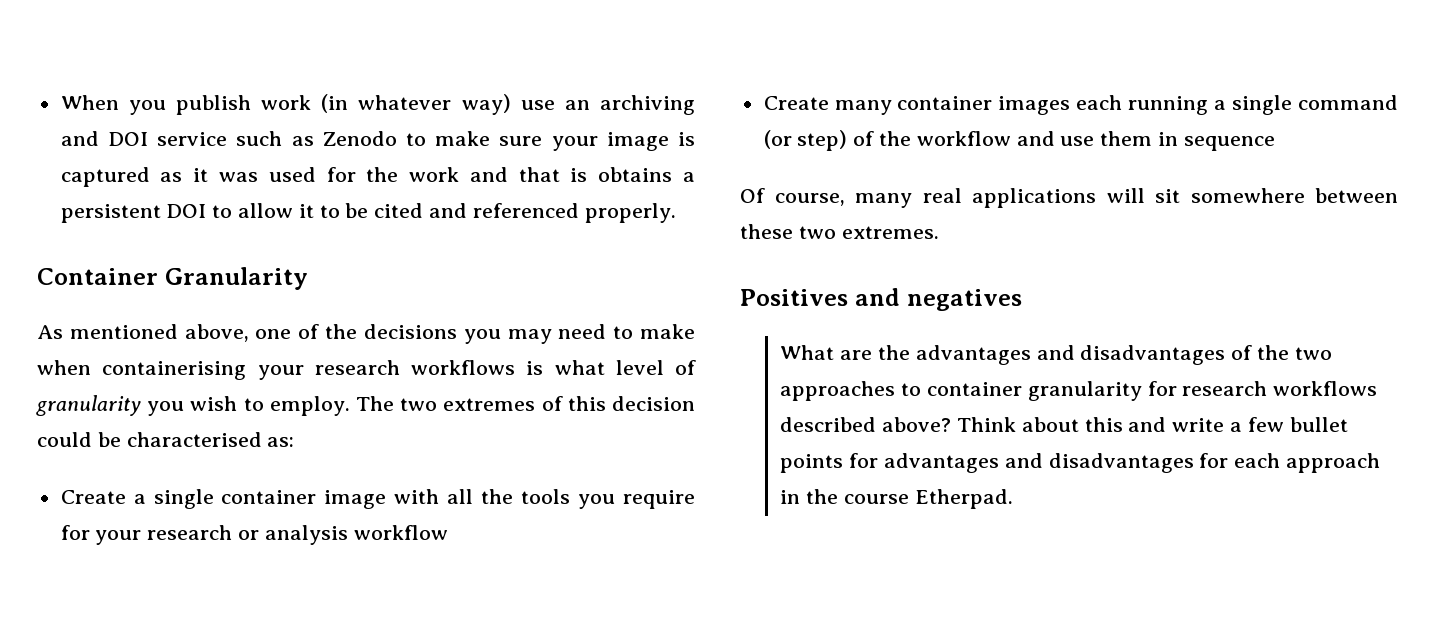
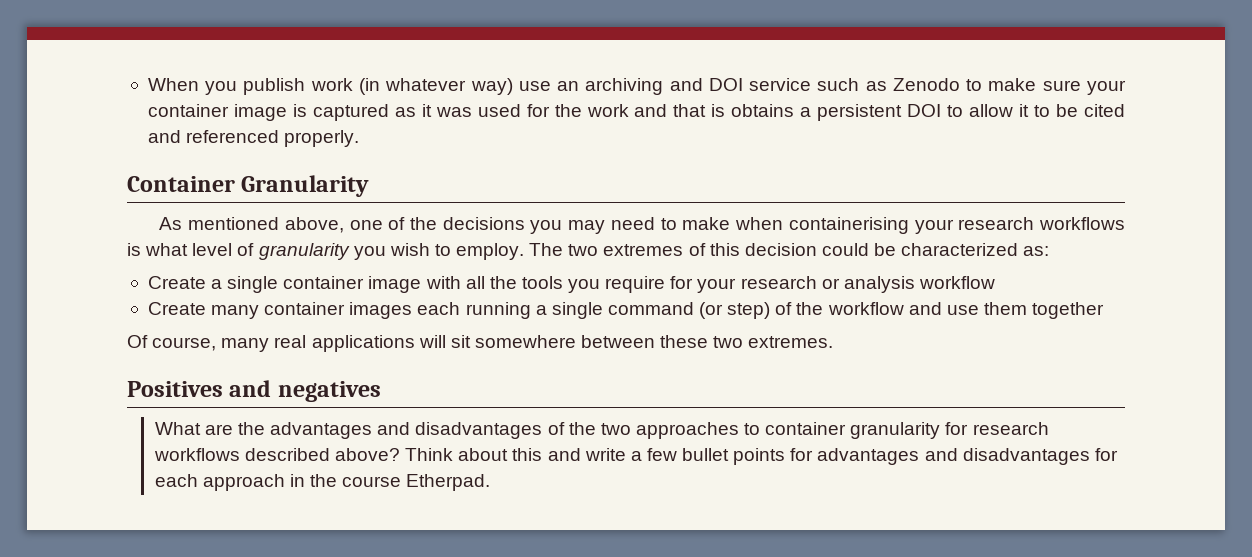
- When you publish work (in whatever way) use an archiving and DOI service such as Zenodo to make sure your image is captured as it was used for the work and that is obtains a persistent DOI to allow it to be cited and referenced properly.
+ When you publish work (in whatever way) use an archiving and DOI service such as Zenodo to make sure your container image is captured as it was used for the work and that is obtains a persistent DOI to allow it to be cited and referenced properly.
- The two extremes of this decision could be characterised as:
+ The two extremes of this decision could be characterized as:
- Create many container images each running a single command (or step) of the workflow and use them in sequence
+ Create many container images each running a single command (or step) of the workflow and use them together

